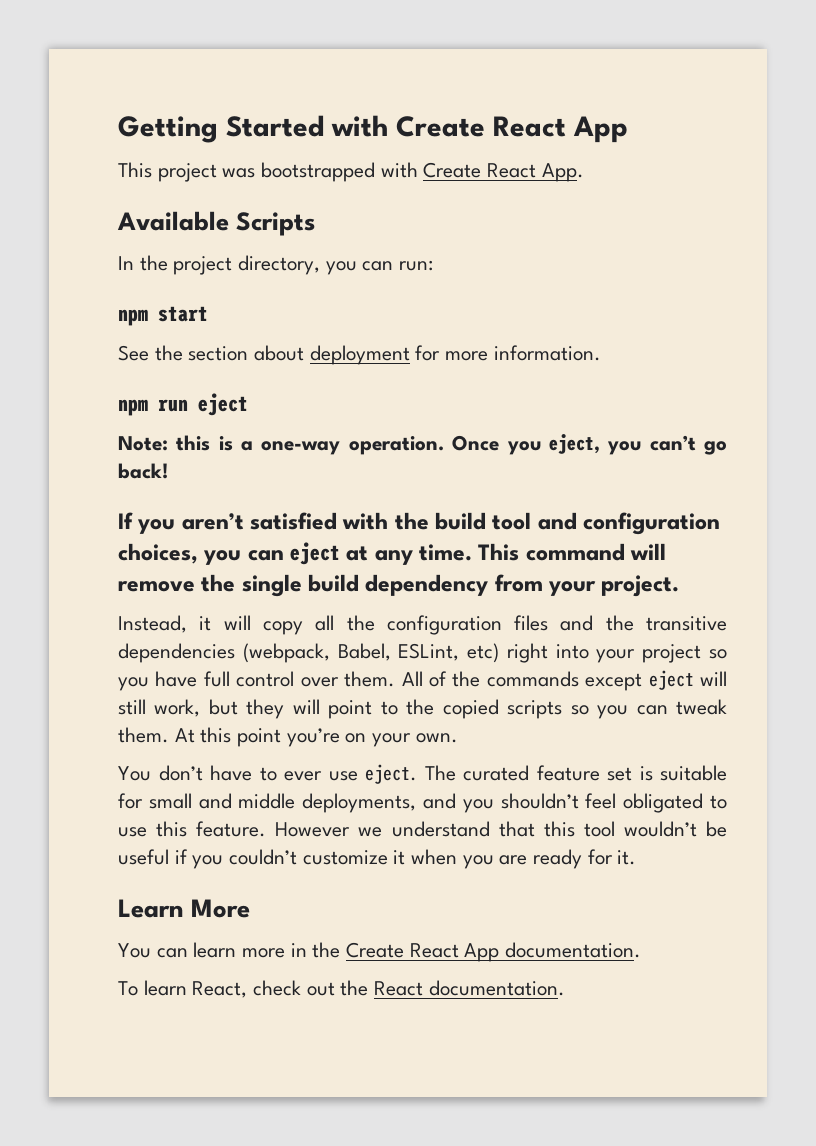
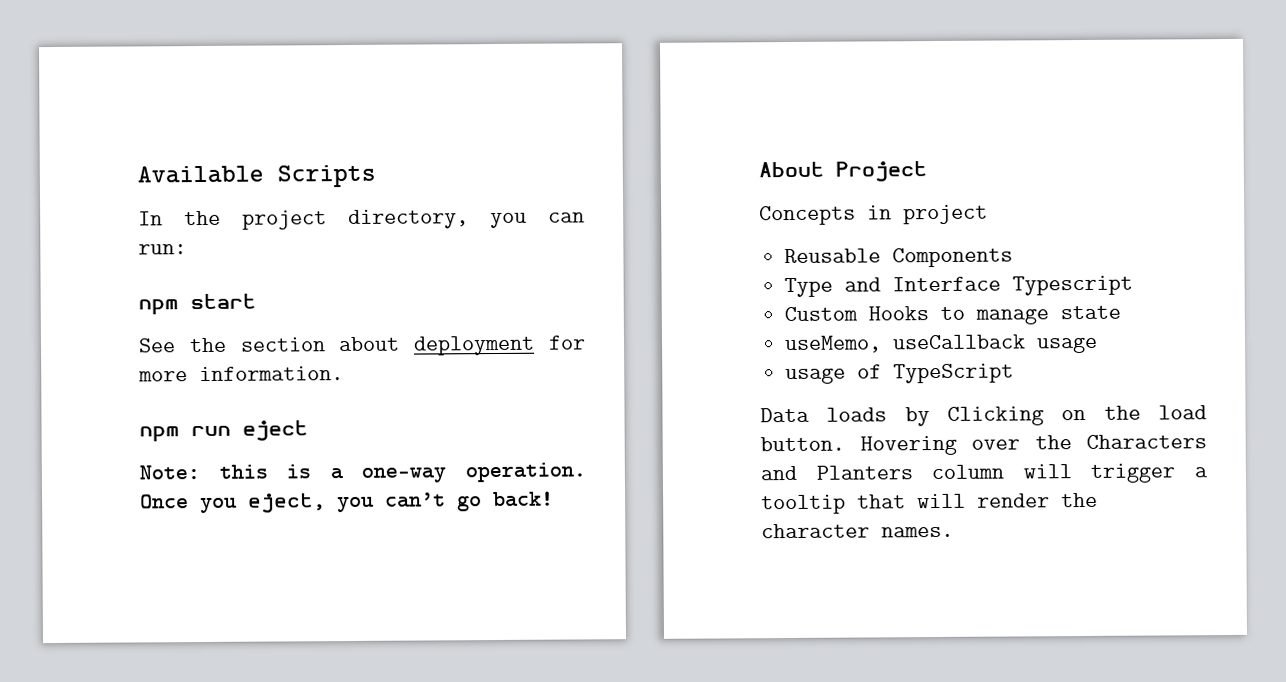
- Getting Started with Create React App
- This project was bootstrapped with Create React App.
- If you aren’t satisfied with the build tool and configuration choices, you can eject at any time. This command will remove the single build dependency from your project.
- Instead, it will copy all the configuration files and the transitive dependencies (webpack, Babel, ESLint, etc) right into your project so you have full control over them. All of the commands except eject will still work, but they will point to the copied scripts so you can tweak them. At this point you’re on your own.
- You don’t have to ever use eject. The curated feature set is suitable for small and middle deployments, and you shouldn’t feel obligated to use this feature. However we understand that this tool wouldn’t be useful if you couldn’t customize it when you are ready for it.
- Learn More
- You can learn more in the Create React App documentation.
- To learn React, check out the React documentation.
+ About Project
+ Concepts in project
+ Reusable Components
+ Type and Interface Typescript
+ Custom Hooks to manage state
+ useMemo, useCallback usage
+ usage of TypeScript
+ Data loads by Clicking on the load button. Hovering over the Characters and Planters column will trigger a tooltip that will render the character names.

